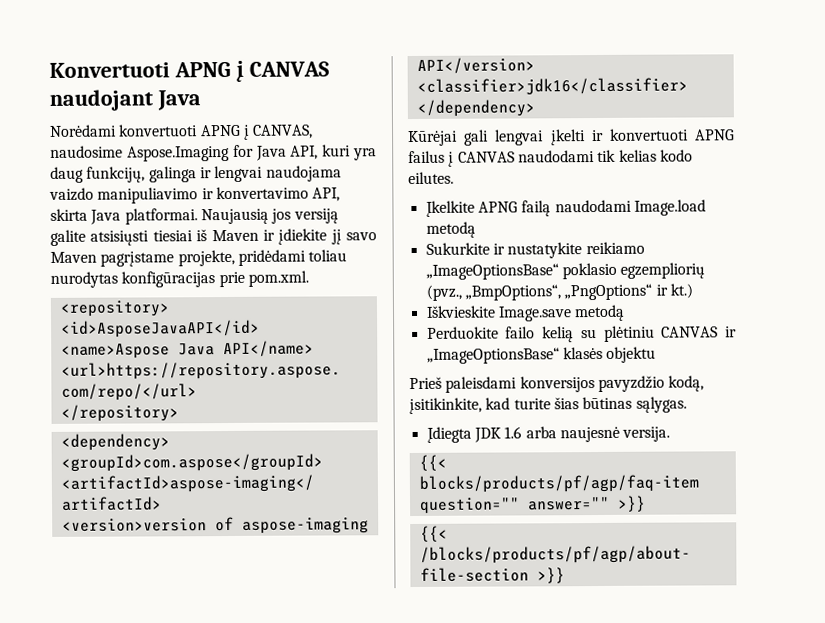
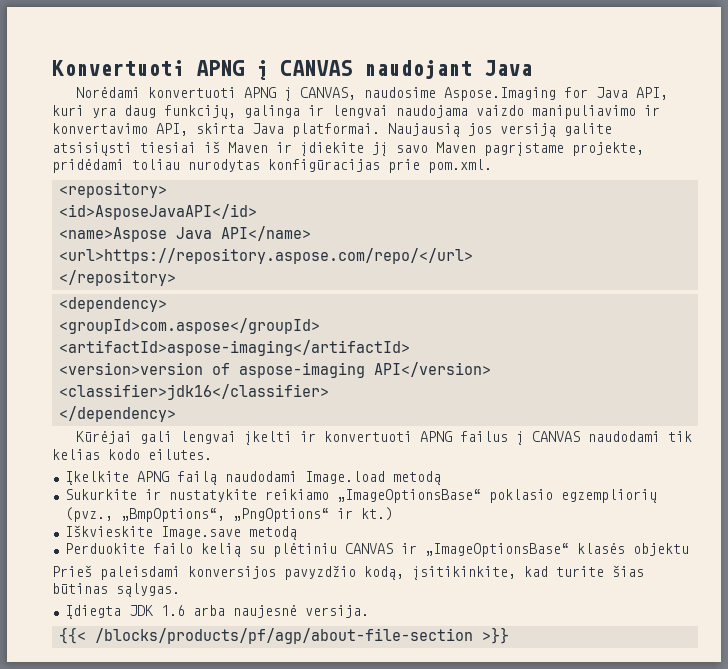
- {{< blocks/products/pf/agp/faq-item question="" answer="" >}}

